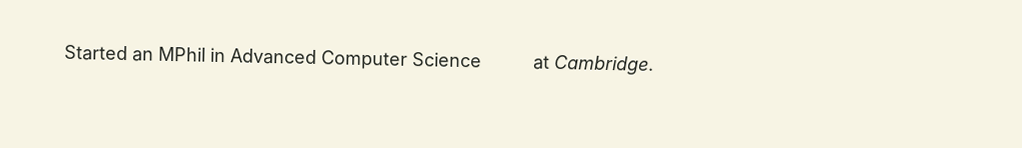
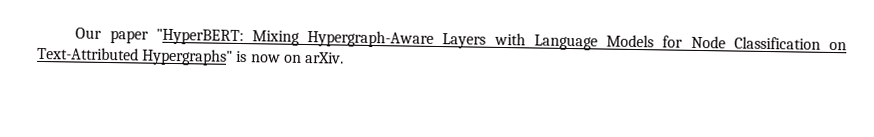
- Started an MPhil in Advanced Computer Science at Cambridge.
+ Our paper "HyperBERT: Mixing Hypergraph-Aware Layers with Language Models for Node Classification on Text-Attributed Hypergraphs" is now on arXiv.

